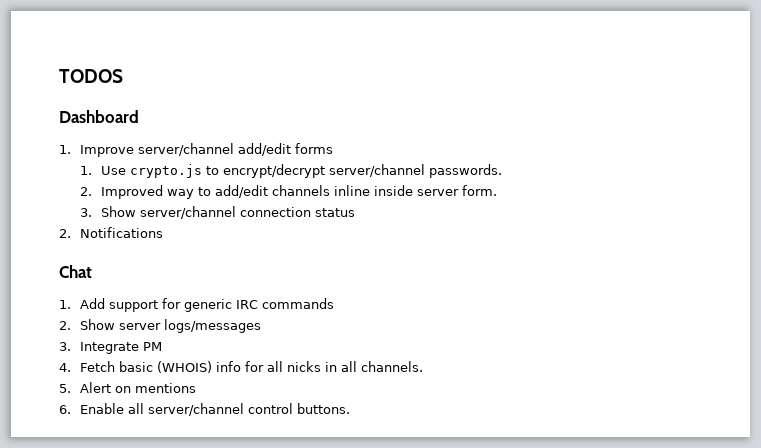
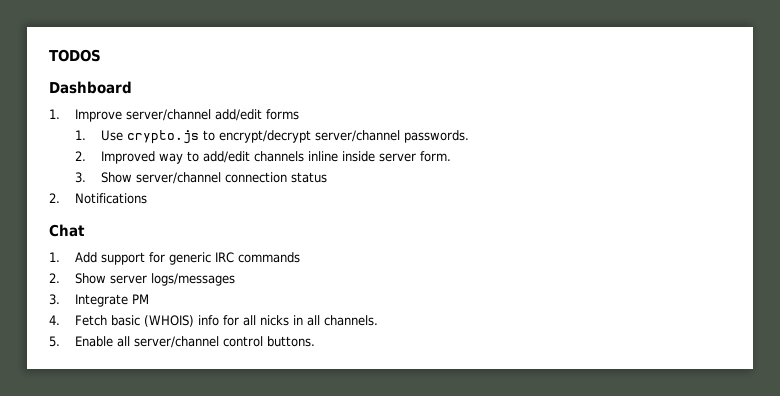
- 5. Alert on mentions
- 6. Enable all server/channel control buttons.
+ 5. Enable all server/channel control buttons.

